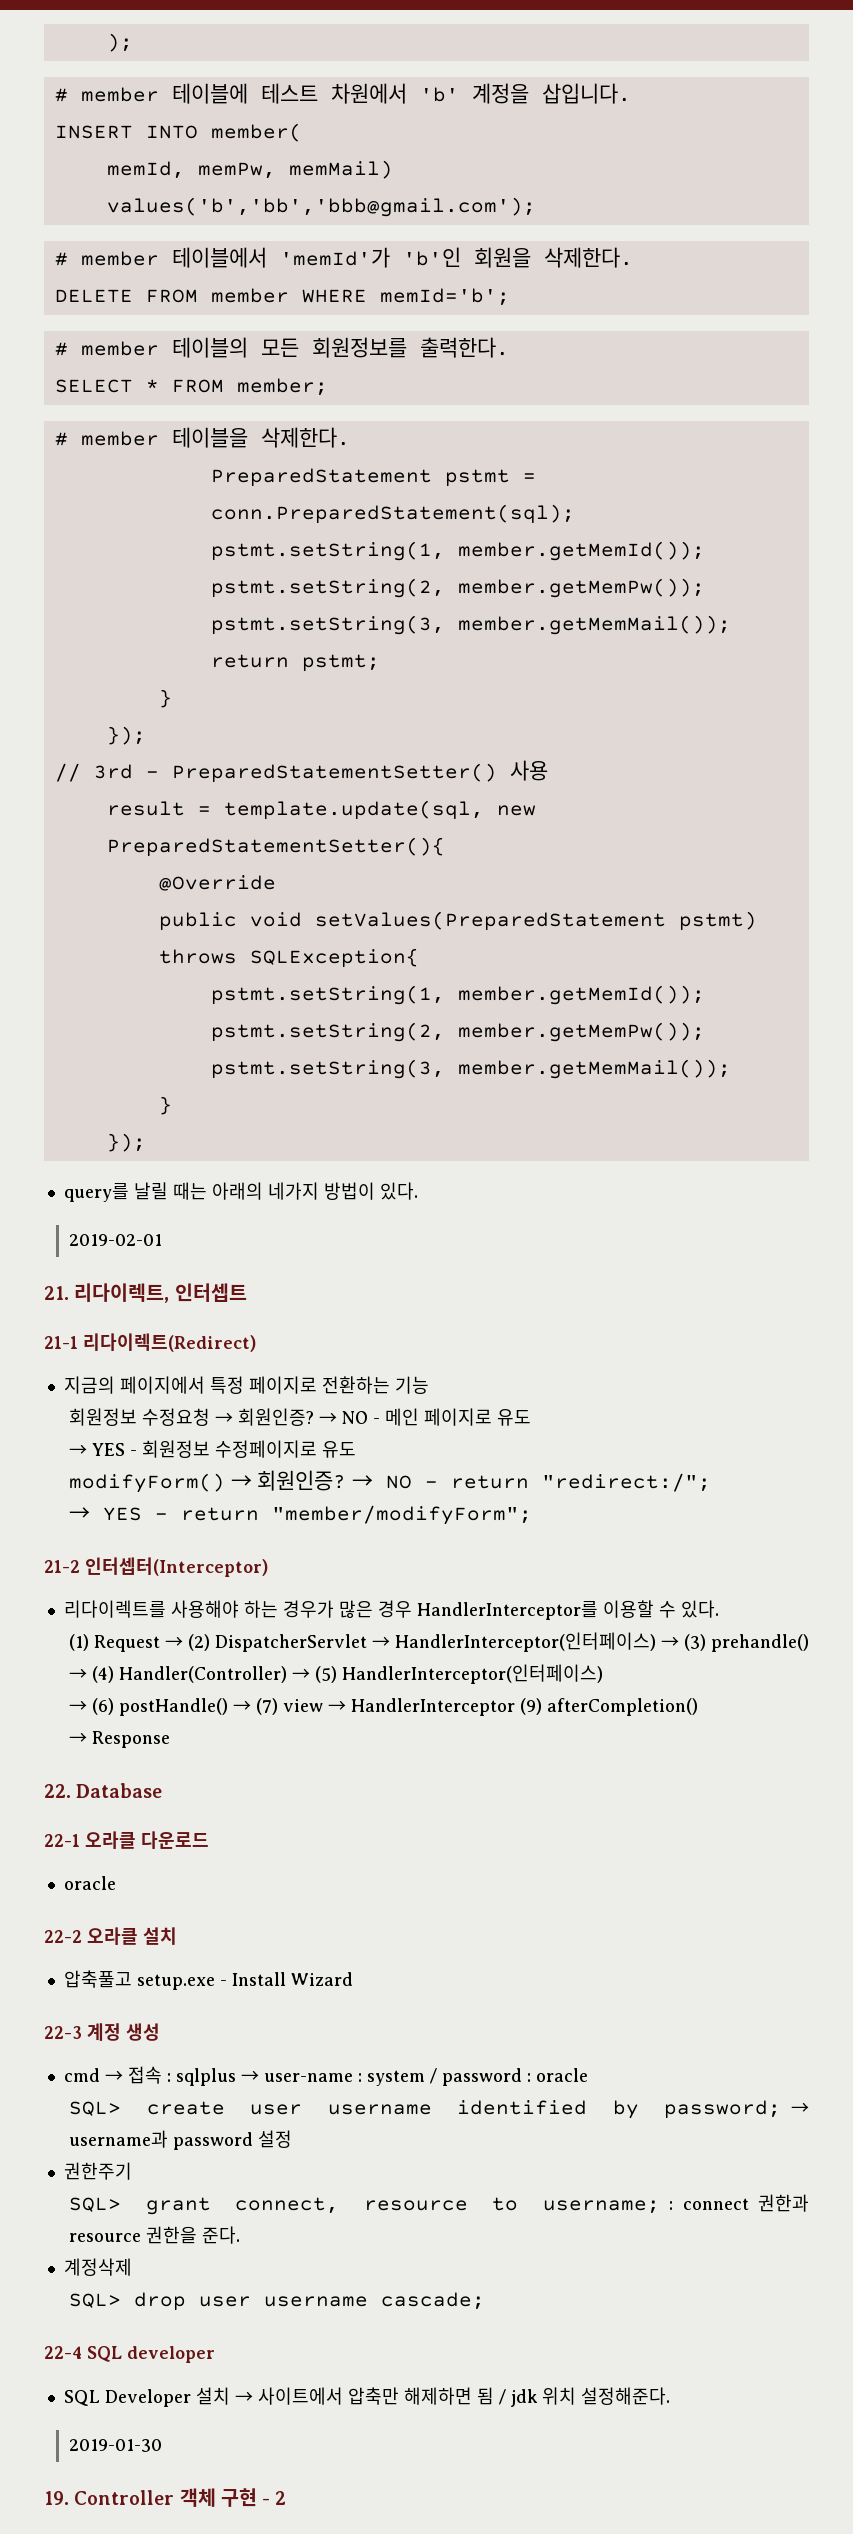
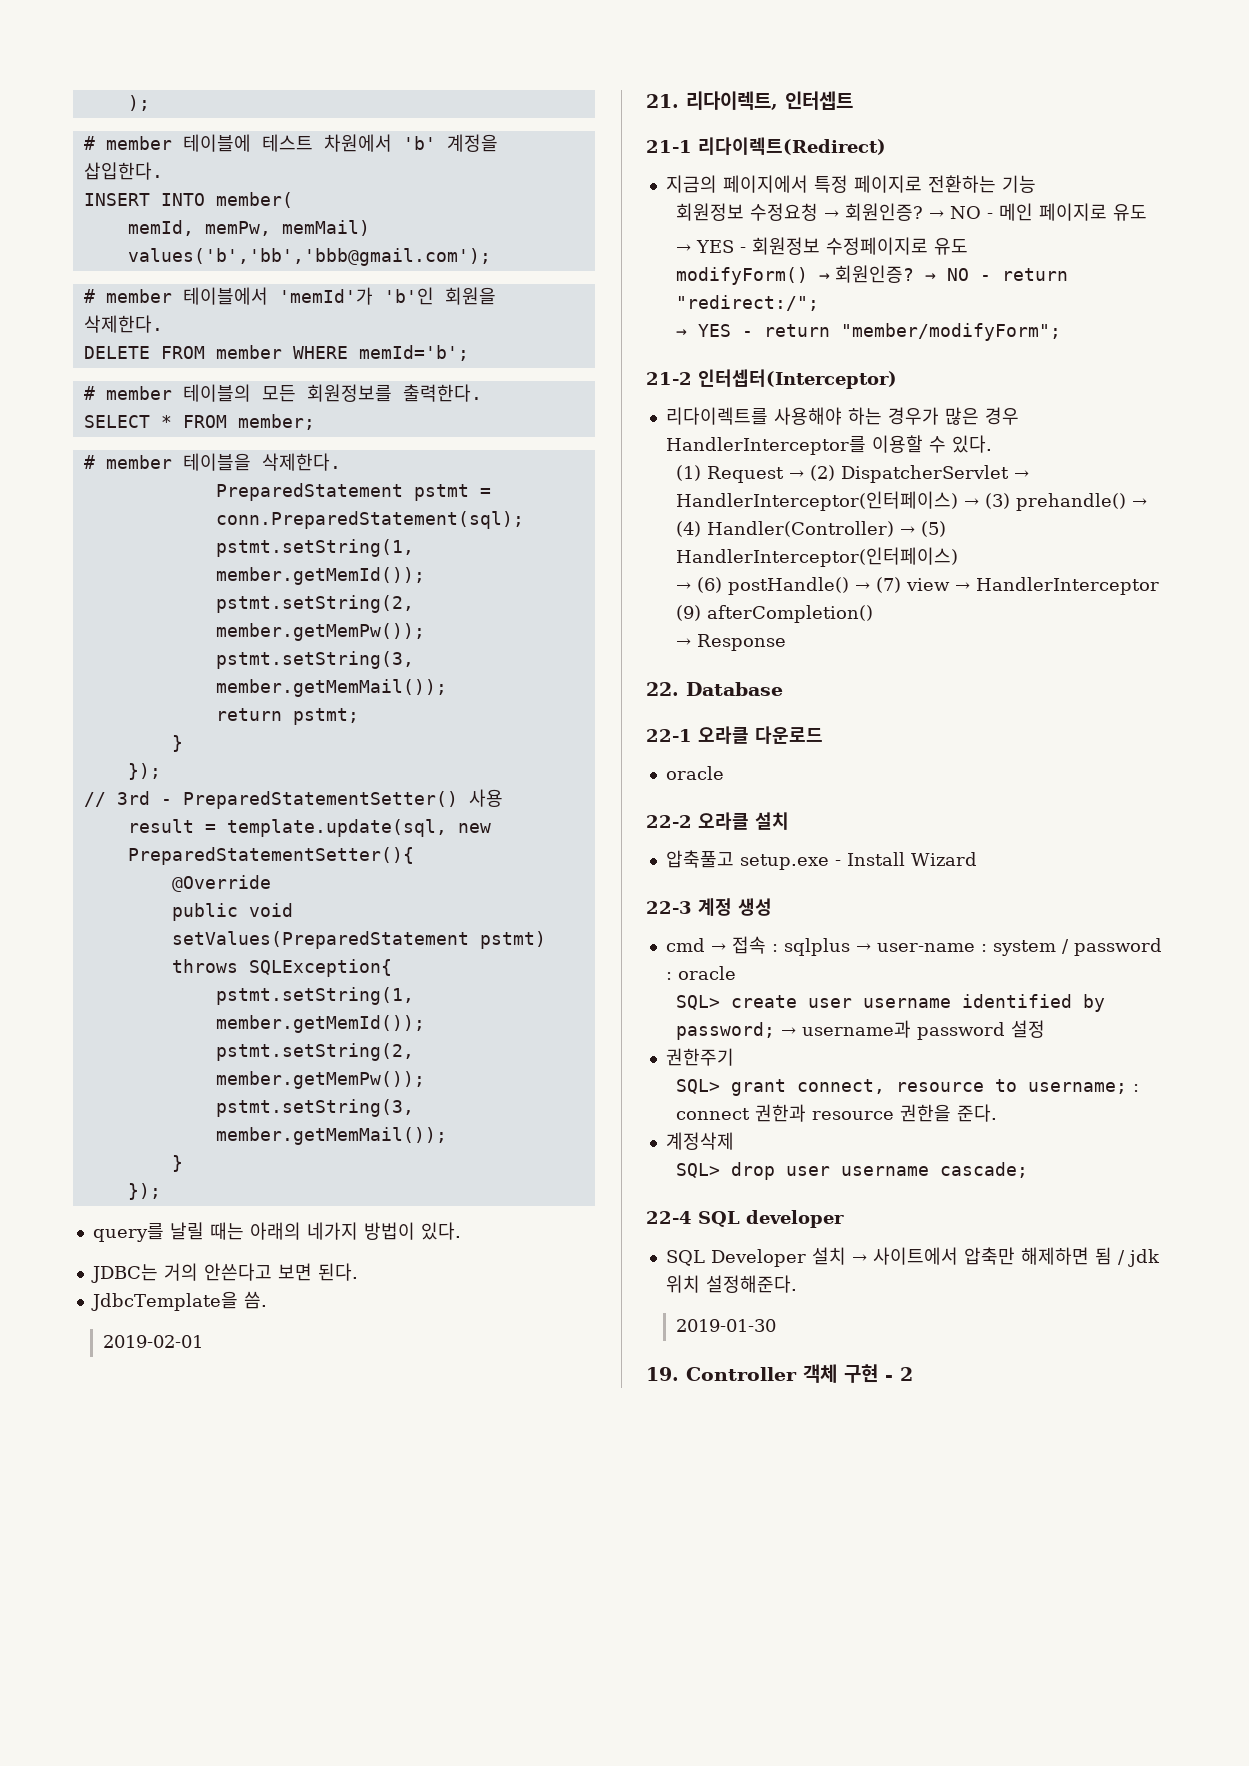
- # member 테이블에 테스트 차원에서 'b' 계정을 삽입니다.
+ # member 테이블에 테스트 차원에서 'b' 계정을 삽입한다.
+ JDBC는 거의 안쓴다고 보면 된다.
+ JdbcTemplate을 씀.

